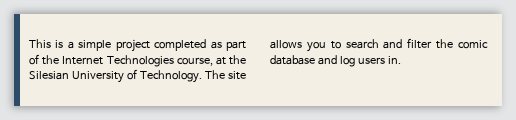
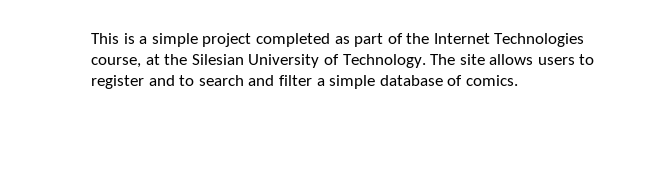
- The site allows you to search and filter the comic database and log users in.
+ The site allows users to register and to search and filter a simple database of comics.

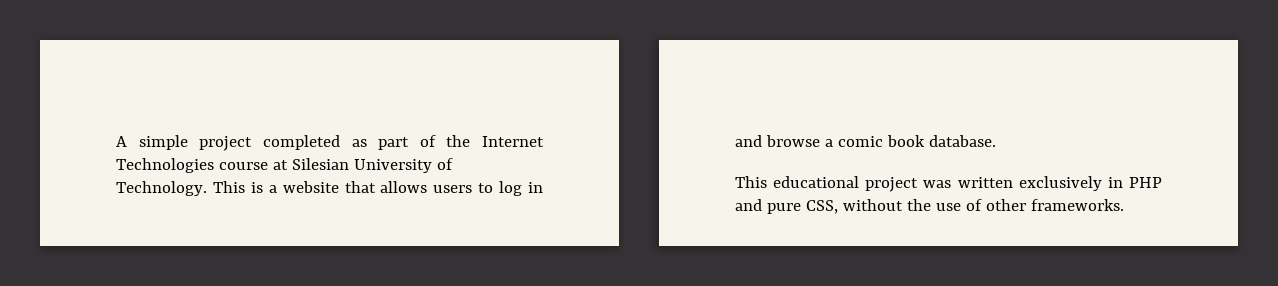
- This is a simple project completed as part of the Internet Technologies course, at the Silesian University of Technology.
+ A simple project completed as part of the Internet Technologies course at Silesian University of Technology.
- The site allows users to register and to search and filter a simple database of comics.
+ This is a website that allows users to log in and browse a comic book database.
+ This educational project was written exclusively in PHP and pure CSS, without the use of other frameworks.

